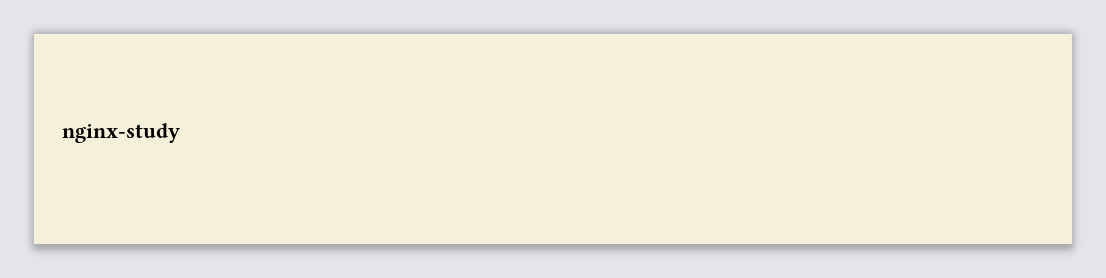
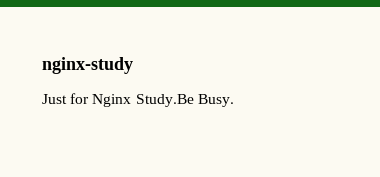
+ Just for Nginx Study.Be Busy.

